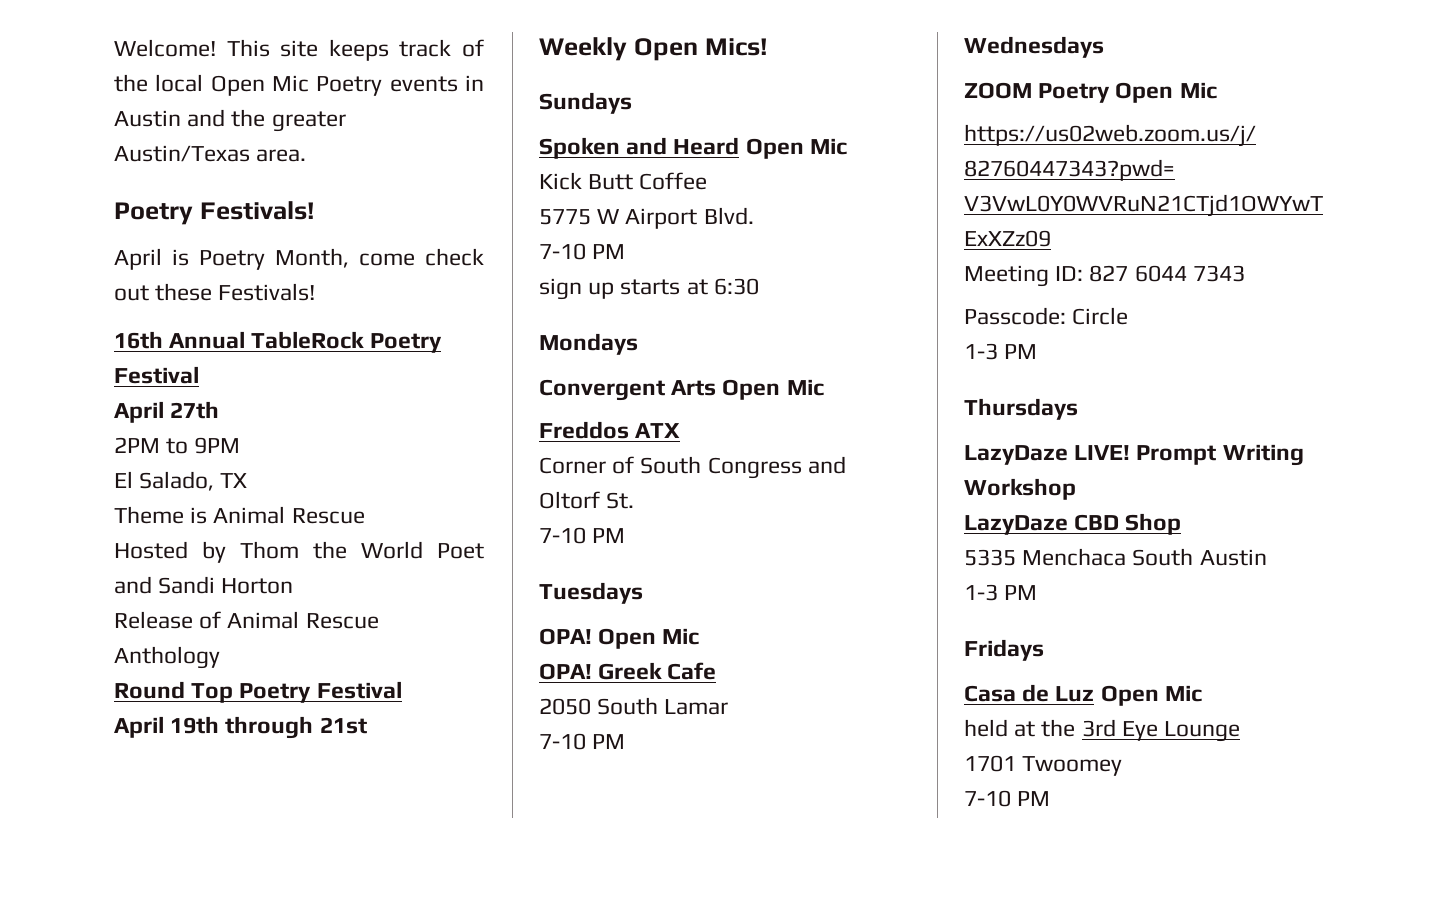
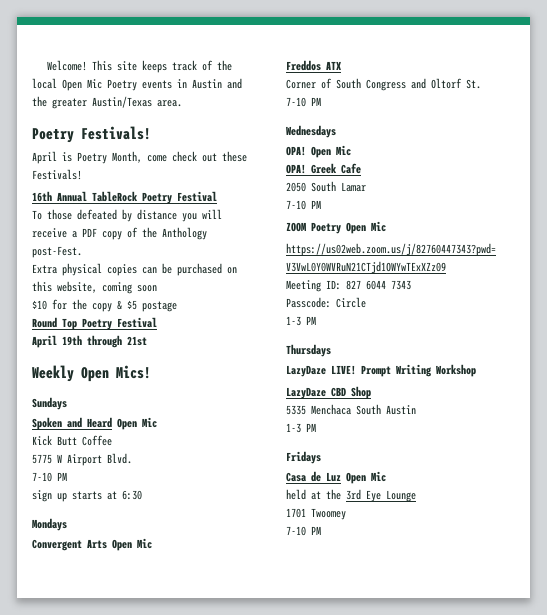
- April 27th
- 2PM to 9PM
- El Salado, TX
- Theme is Animal Rescue
- Hosted by Thom the World Poet and Sandi Horton
- Release of Animal Rescue Anthology
+ To those defeated by distance you will receive a PDF copy of the Anthology post-Fest.
+ Extra physical copies can be purchased on this website, coming soon
+ $10 for the copy & $5 postage
- Tuesdays
+ Wednesdays
- Wednesdays

